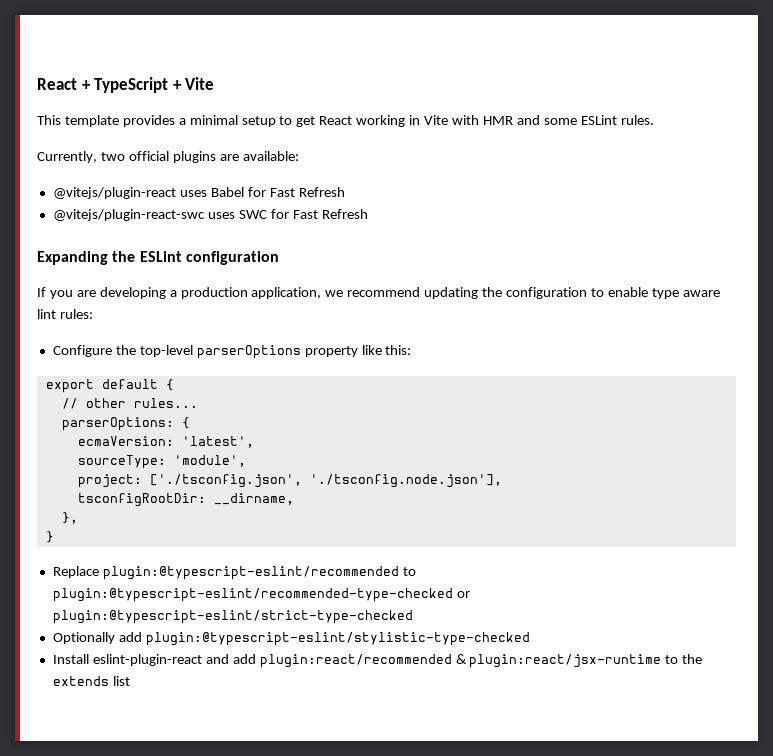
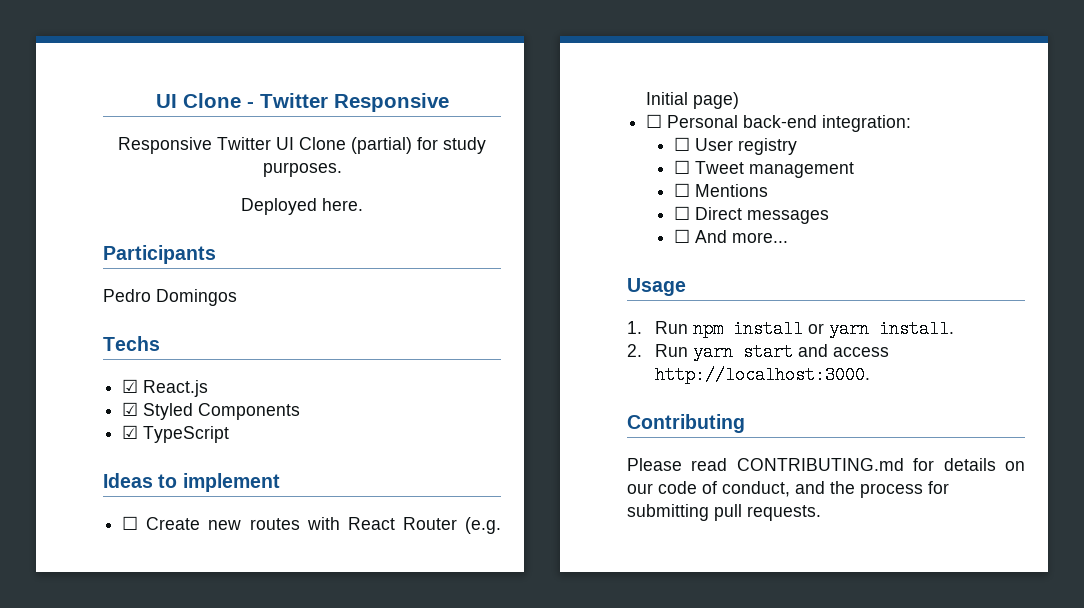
- React + TypeScript + Vite
- This template provides a minimal setup to get React working in Vite with HMR and some ESLint rules.
- Currently, two official plugins are available:
- @vitejs/plugin-react uses Babel for Fast Refresh
- @vitejs/plugin-react-swc uses SWC for Fast Refresh
- Expanding the ESLint configuration
- If you are developing a production application, we recommend updating the configuration to enable type aware lint rules:
- Configure the top-level parserOptions property like this:
- export default {
- // other rules...
- parserOptions: {
- ecmaVersion: 'latest',
- sourceType: 'module',
- project: ['./tsconfig.json', './tsconfig.node.json'],
- tsconfigRootDir: __dirname,
- },
- }
- Replace plugin:@typescript-eslint/recommended to plugin:@typescript-eslint/recommended-type-checked or plugin:@typescript-eslint/strict-type-checked
- Optionally add plugin:@typescript-eslint/stylistic-type-checked
- Install eslint-plugin-react and add plugin:react/recommended & plugin:react/jsx-runtime to the extends list
+ UI Clone - Twitter Responsive
+ Responsive Twitter UI Clone (partial) for study purposes.
+ Deployed here.
+ Participants
+ Pedro Domingos
+ Techs
+ ☑ React.js
+ ☑ Styled Components
+ ☑ TypeScript
+ Ideas to implement
+ ☐ Create new routes with React Router (e.g. Initial page)
+ ☐ Personal back-end integration:
+ ☐ User registry
+ ☐ Tweet management
+ ☐ Mentions
+ ☐ Direct messages
+ ☐ And more...
+ Usage
+ 1. Run npm install or yarn install.
+ 2. Run yarn start and access http://localhost:3000.
+ Contributing
+ Please read CONTRIBUTING.md for details on our code of conduct, and the process for submitting pull requests.

